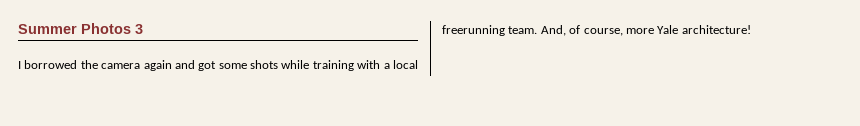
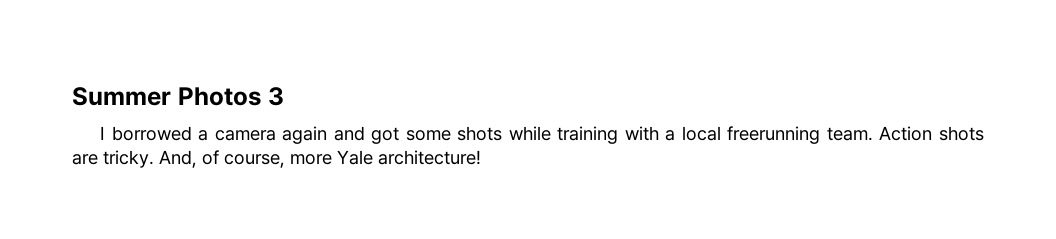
- I borrowed the camera again and got some shots while training with a local freerunning team.
+ I borrowed a camera again and got some shots while training with a local freerunning team.
+ Action shots are tricky.

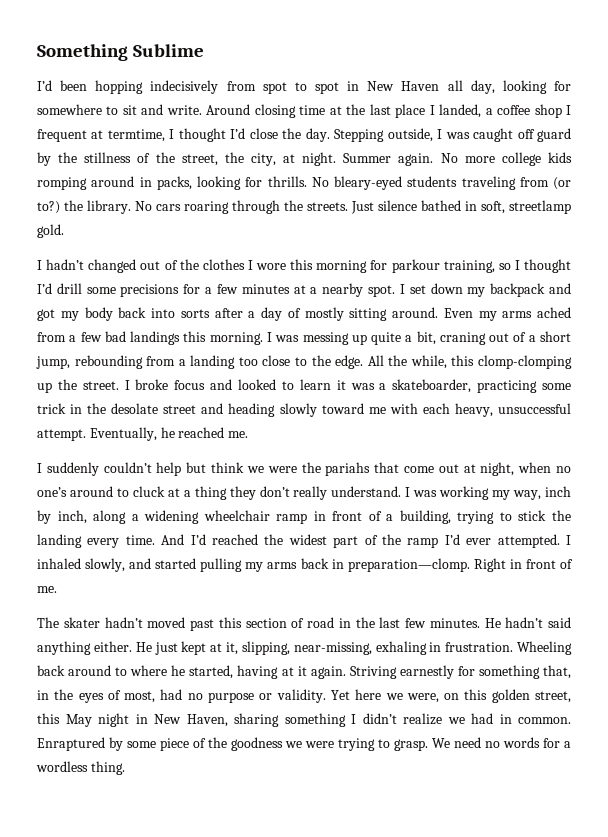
- Summer Photos 3
- I borrowed a camera again and got some shots while training with a local freerunning team. Action shots are tricky. And, of course, more Yale architecture!
+ Something Sublime
+ I’d been hopping indecisively from spot to spot in New Haven all day, looking for somewhere to sit and write. Around closing time at the last place I landed, a coffee shop I frequent at termtime, I thought I’d close the day. Stepping outside, I was caught off guard by the stillness of the street, the city, at night. Summer again. No more college kids romping around in packs, looking for thrills. No bleary-eyed students traveling from (or to?) the library. No cars roaring through the streets. Just silence bathed in soft, streetlamp gold.
+ I hadn’t changed out of the clothes I wore this morning for parkour training, so I thought I’d drill some precisions for a few minutes at a nearby spot. I set down my backpack and got my body back into sorts after a day of mostly sitting around. Even my arms ached from a few bad landings this morning. I was messing up quite a bit, craning out of a short jump, rebounding from a landing too close to the edge. All the while, this clomp-clomping up the street. I broke focus and looked to learn it was a skateboarder, practicing some trick in the desolate street and heading slowly toward me with each heavy, unsuccessful attempt. Eventually, he reached me.
+ I suddenly couldn’t help but think we were the pariahs that come out at night, when no one’s around to cluck at a thing they don’t really understand. I was working my way, inch by inch, along a widening wheelchair ramp in front of a building, trying to stick the landing every time. And I’d reached the widest part of the ramp I’d ever attempted. I inhaled slowly, and started pulling my arms back in preparation—clomp. Right in front of me.
+ The skater hadn’t moved past this section of road in the last few minutes. He hadn’t said anything either. He just kept at it, slipping, near-missing, exhaling in frustration. Wheeling back around to where he started, having at it again. Striving earnestly for something that, in the eyes of most, had no purpose or validity. Yet here we were, on this golden street, this May night in New Haven, sharing something I didn’t realize we had in common. Enraptured by some piece of the goodness we were trying to grasp. We need no words for a wordless thing.

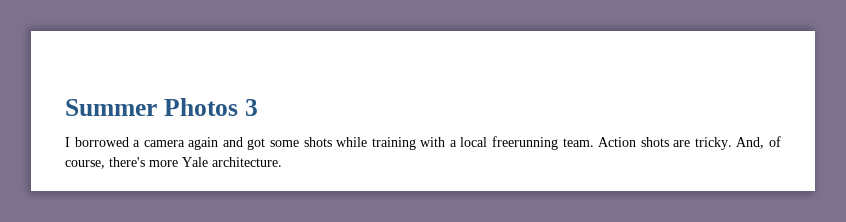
- Something Sublime
- I’d been hopping indecisively from spot to spot in New Haven all day, looking for somewhere to sit and write. Around closing time at the last place I landed, a coffee shop I frequent at termtime, I thought I’d close the day. Stepping outside, I was caught off guard by the stillness of the street, the city, at night. Summer again. No more college kids romping around in packs, looking for thrills. No bleary-eyed students traveling from (or to?) the library. No cars roaring through the streets. Just silence bathed in soft, streetlamp gold.
- I hadn’t changed out of the clothes I wore this morning for parkour training, so I thought I’d drill some precisions for a few minutes at a nearby spot. I set down my backpack and got my body back into sorts after a day of mostly sitting around. Even my arms ached from a few bad landings this morning. I was messing up quite a bit, craning out of a short jump, rebounding from a landing too close to the edge. All the while, this clomp-clomping up the street. I broke focus and looked to learn it was a skateboarder, practicing some trick in the desolate street and heading slowly toward me with each heavy, unsuccessful attempt. Eventually, he reached me.
- I suddenly couldn’t help but think we were the pariahs that come out at night, when no one’s around to cluck at a thing they don’t really understand. I was working my way, inch by inch, along a widening wheelchair ramp in front of a building, trying to stick the landing every time. And I’d reached the widest part of the ramp I’d ever attempted. I inhaled slowly, and started pulling my arms back in preparation—clomp. Right in front of me.
- The skater hadn’t moved past this section of road in the last few minutes. He hadn’t said anything either. He just kept at it, slipping, near-missing, exhaling in frustration. Wheeling back around to where he started, having at it again. Striving earnestly for something that, in the eyes of most, had no purpose or validity. Yet here we were, on this golden street, this May night in New Haven, sharing something I didn’t realize we had in common. Enraptured by some piece of the goodness we were trying to grasp. We need no words for a wordless thing.
+ Summer Photos 3
+ I borrowed a camera again and got some shots while training with a local freerunning team. Action shots are tricky. And, of course, there's more Yale architecture.

